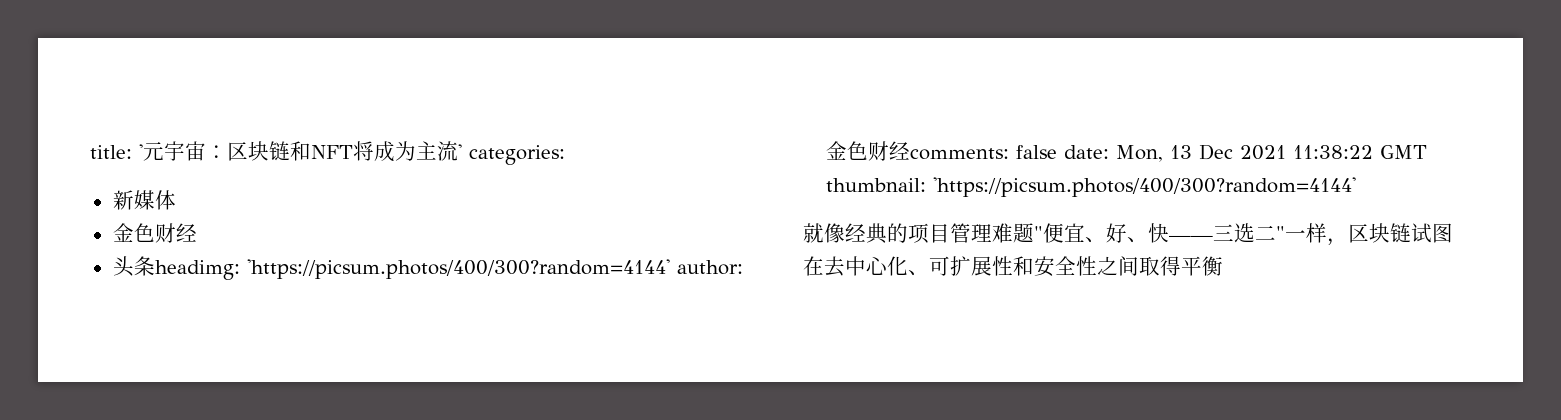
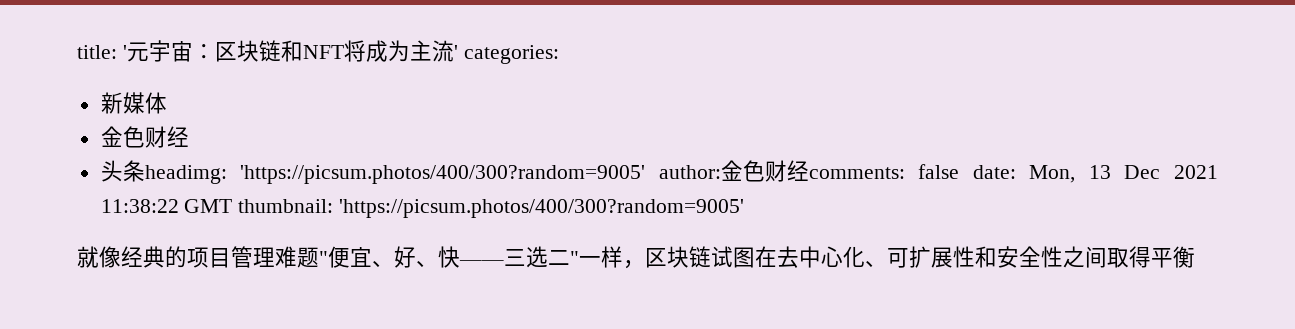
- 头条headimg: 'https://picsum.photos/400/300?random=4144' author:金色财经comments: false date: Mon, 13 Dec 2021 11:38:22 GMT thumbnail: 'https://picsum.photos/400/300?random=4144'
+ 头条headimg: 'https://picsum.photos/400/300?random=9005' author:金色财经comments: false date: Mon, 13 Dec 2021 11:38:22 GMT thumbnail: 'https://picsum.photos/400/300?random=9005'

